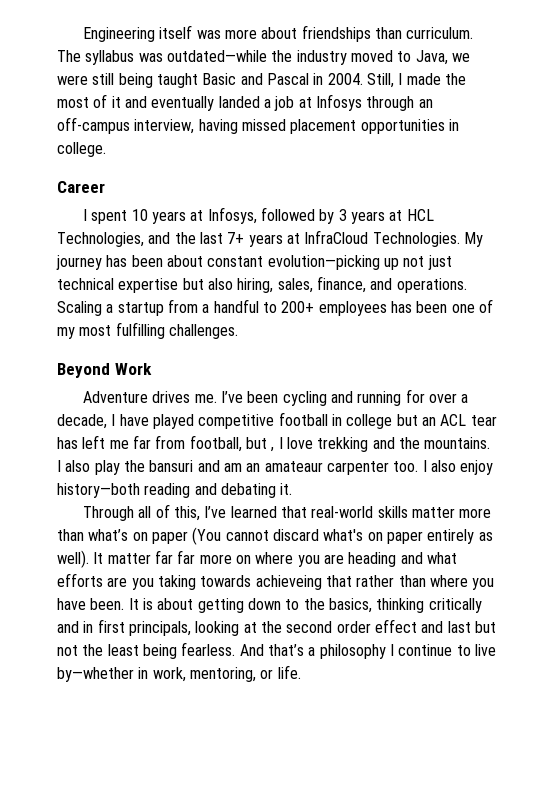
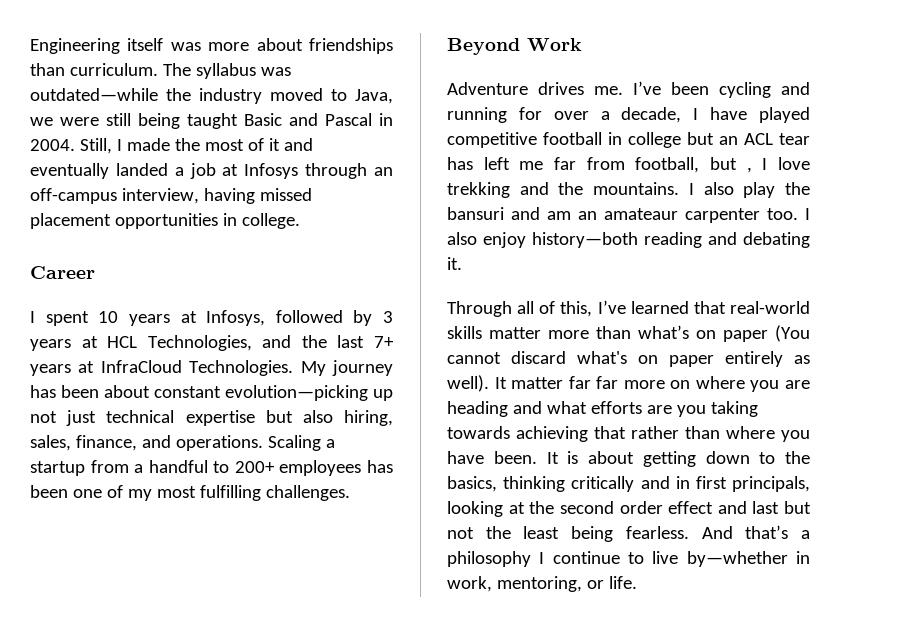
- It matter far far more on where you are heading and what efforts are you taking towards achieveing that rather than where you have been.
+ It matter far far more on where you are heading and what efforts are you taking towards achieving that rather than where you have been.

